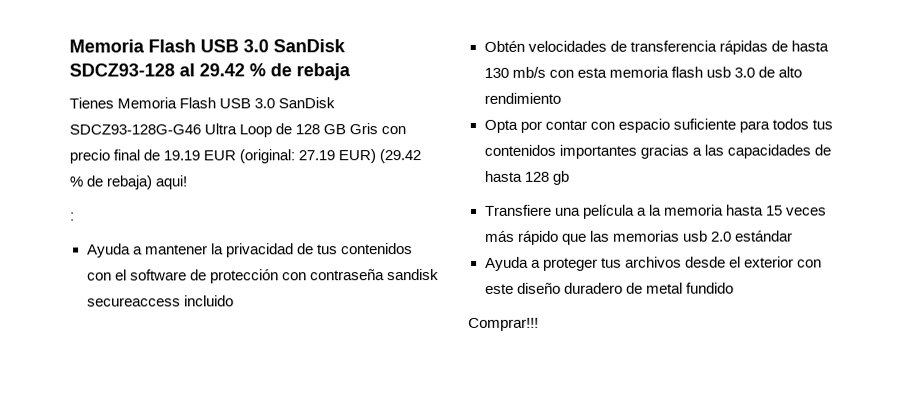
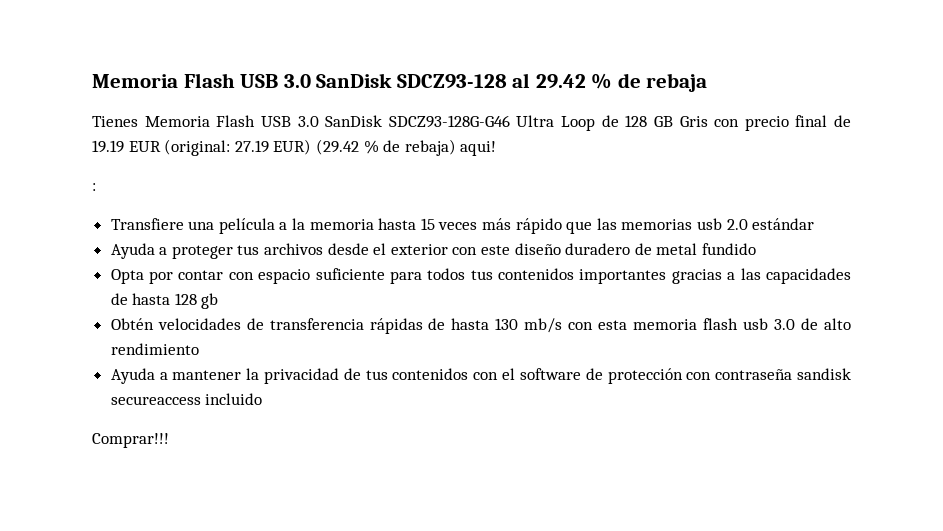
- Ayuda a mantener la privacidad de tus contenidos con el software de protección con contraseña sandisk secureaccess incluido
- Obtén velocidades de transferencia rápidas de hasta 130 mb/s con esta memoria flash usb 3.0 de alto rendimiento
- Opta por contar con espacio suficiente para todos tus contenidos importantes gracias a las capacidades de hasta 128 gb
+ Opta por contar con espacio suficiente para todos tus contenidos importantes gracias a las capacidades de hasta 128 gb
+ Obtén velocidades de transferencia rápidas de hasta 130 mb/s con esta memoria flash usb 3.0 de alto rendimiento
+ Ayuda a mantener la privacidad de tus contenidos con el software de protección con contraseña sandisk secureaccess incluido

